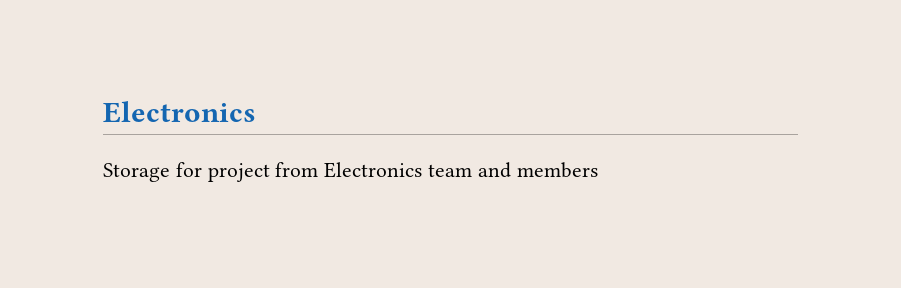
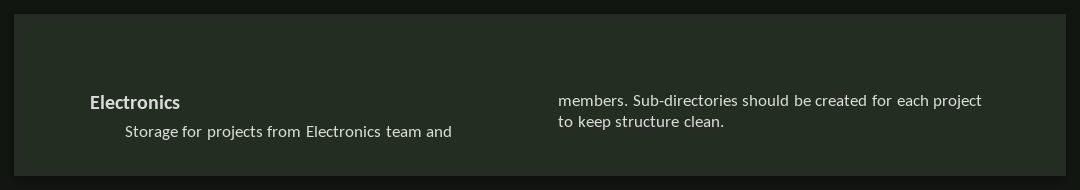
- Storage for project from Electronics team and members
+ Storage for projects from Electronics team and members. Sub-directories should be created for each project to keep structure clean.

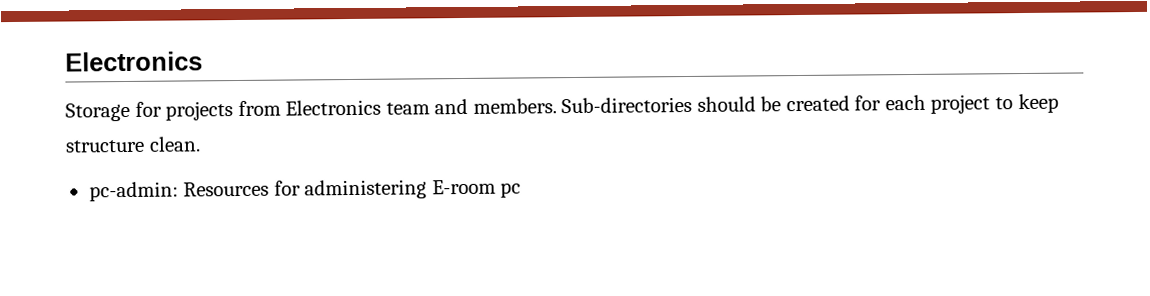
+ pc-admin: Resources for administering E-room pc

